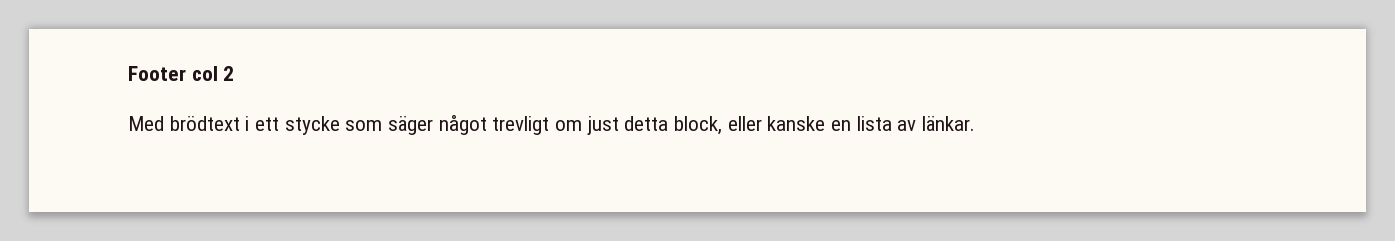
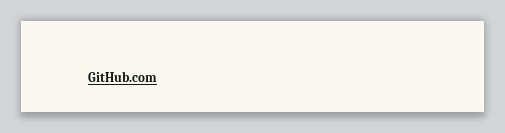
- Footer col 2
- Med brödtext i ett stycke som säger något trevligt om just detta block, eller kanske en lista av länkar.
+ GitHub.com

